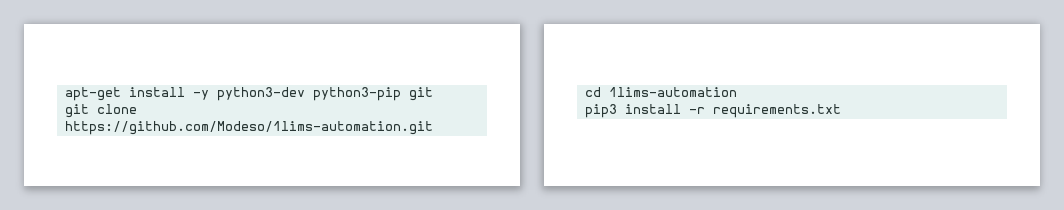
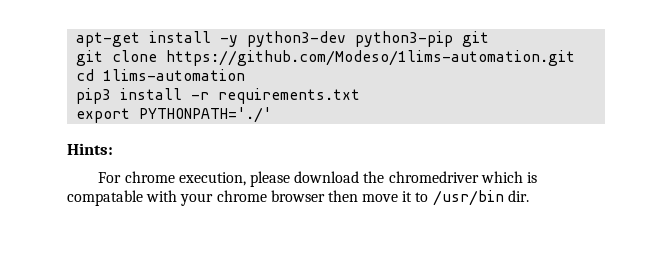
+ export PYTHONPATH='./'
+ Hints:
+ For chrome execution, please download the chromedriver which is compatable with your chrome browser then move it to /usr/bin dir.

